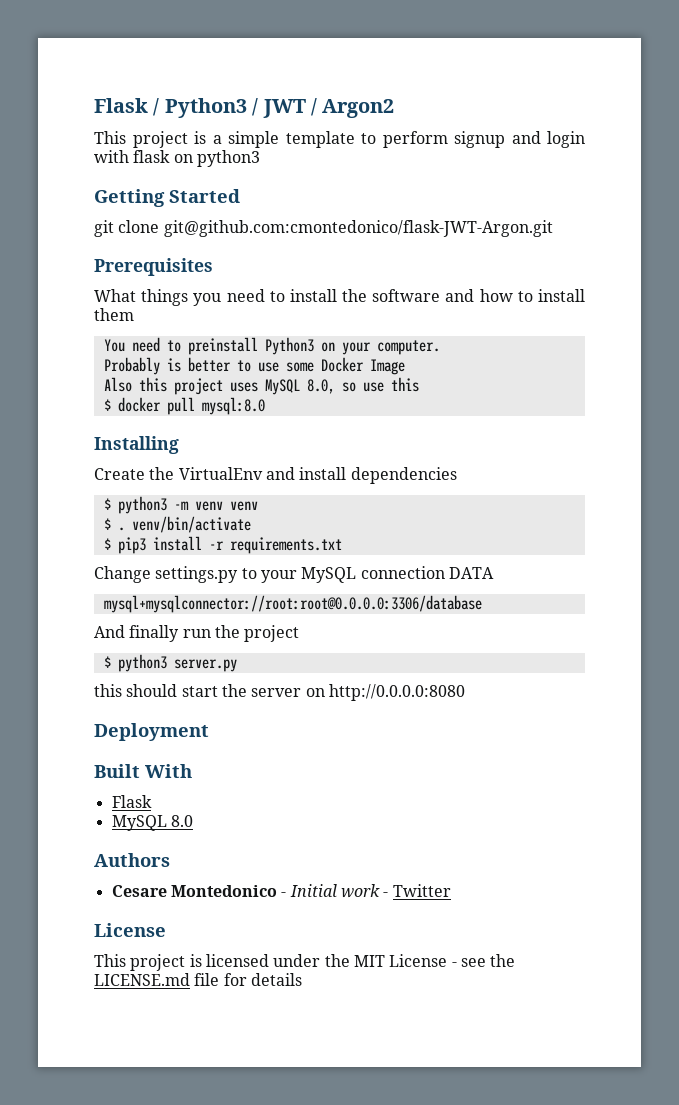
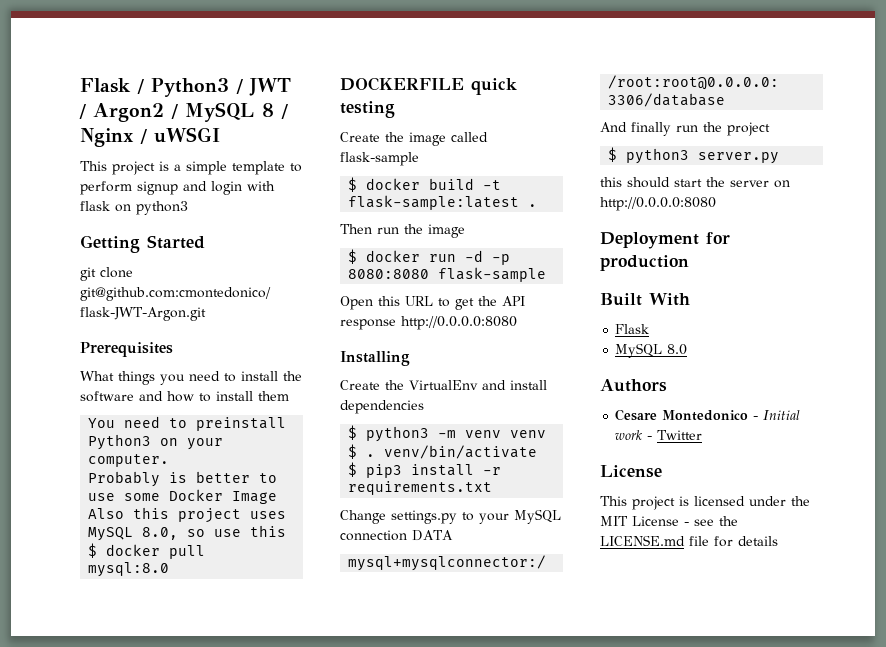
- Flask / Python3 / JWT / Argon2
+ Flask / Python3 / JWT / Argon2 / MySQL 8 / Nginx / uWSGI
+ DOCKERFILE quick testing
+ Create the image called flask-sample
+ $ docker build -t flask-sample:latest .
+ Then run the image
+ $ docker run -d -p 8080:8080 flask-sample
+ Open this URL to get the API response http://0.0.0.0:8080
- Deployment
+ Deployment for production

